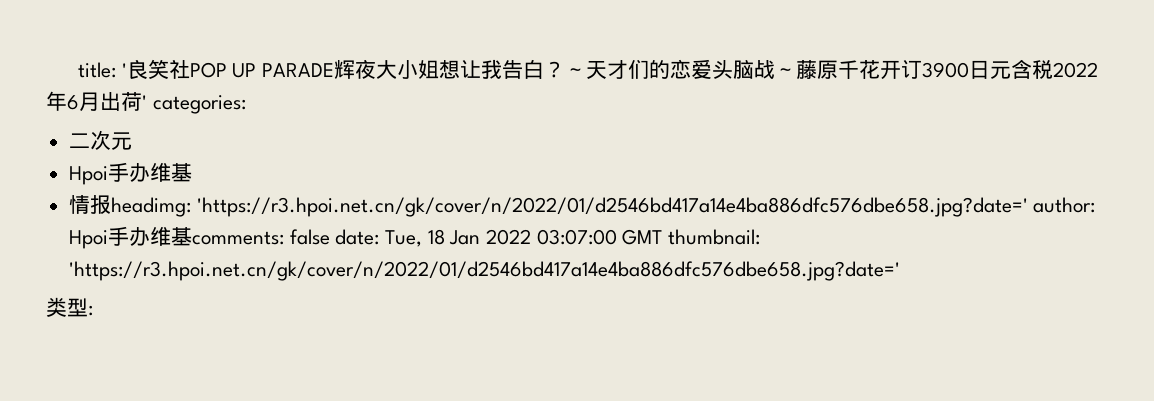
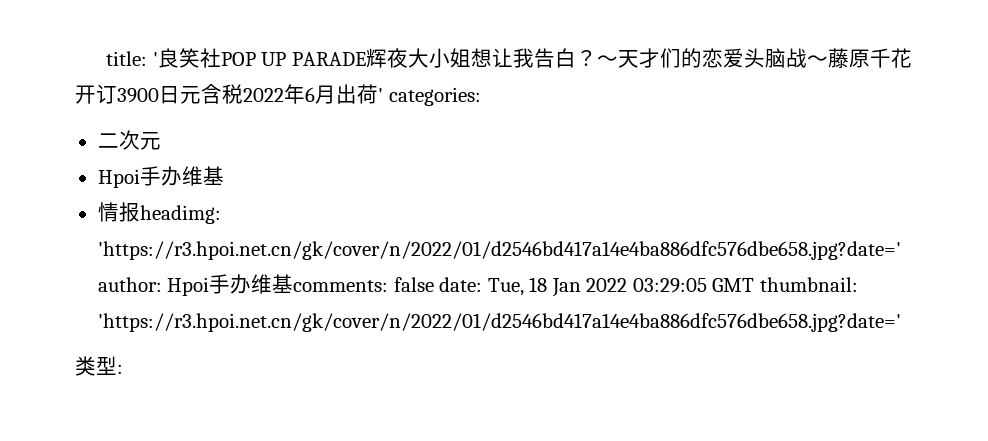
- 情报headimg: 'https://r3.hpoi.net.cn/gk/cover/n/2022/01/d2546bd417a14e4ba886dfc576dbe658.jpg?date=' author: Hpoi手办维基comments: false date: Tue, 18 Jan 2022 03:07:00 GMT thumbnail: 'https://r3.hpoi.net.cn/gk/cover/n/2022/01/d2546bd417a14e4ba886dfc576dbe658.jpg?date='
+ 情报headimg: 'https://r3.hpoi.net.cn/gk/cover/n/2022/01/d2546bd417a14e4ba886dfc576dbe658.jpg?date=' author: Hpoi手办维基comments: false date: Tue, 18 Jan 2022 03:29:05 GMT thumbnail: 'https://r3.hpoi.net.cn/gk/cover/n/2022/01/d2546bd417a14e4ba886dfc576dbe658.jpg?date='

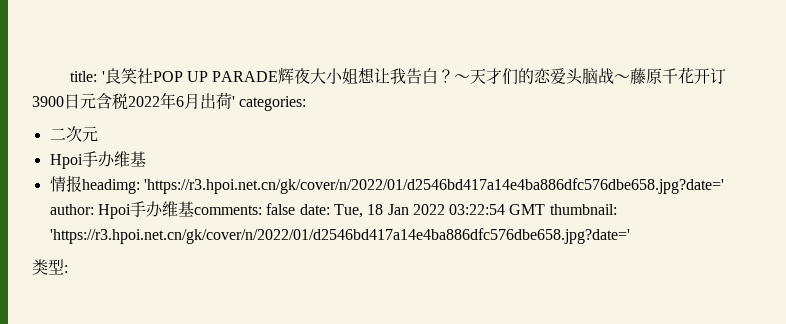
- 情报headimg: 'https://r3.hpoi.net.cn/gk/cover/n/2022/01/d2546bd417a14e4ba886dfc576dbe658.jpg?date=' author: Hpoi手办维基comments: false date: Tue, 18 Jan 2022 03:29:05 GMT thumbnail: 'https://r3.hpoi.net.cn/gk/cover/n/2022/01/d2546bd417a14e4ba886dfc576dbe658.jpg?date='
+ 情报headimg: 'https://r3.hpoi.net.cn/gk/cover/n/2022/01/d2546bd417a14e4ba886dfc576dbe658.jpg?date=' author: Hpoi手办维基comments: false date: Tue, 18 Jan 2022 03:22:54 GMT thumbnail: 'https://r3.hpoi.net.cn/gk/cover/n/2022/01/d2546bd417a14e4ba886dfc576dbe658.jpg?date='

